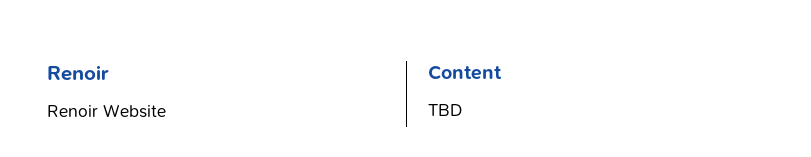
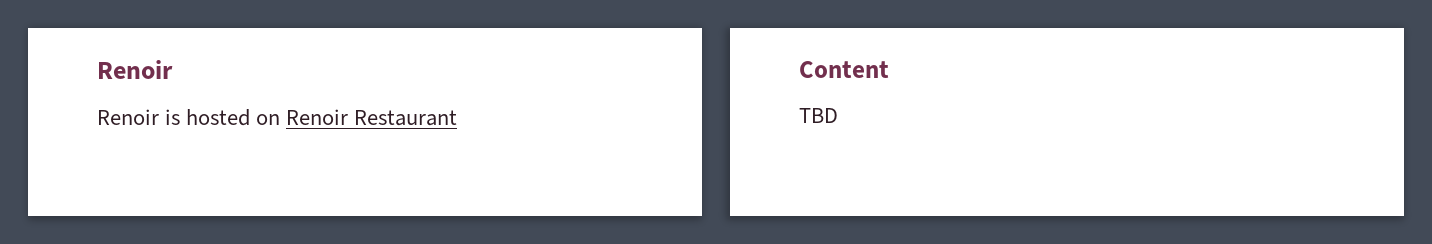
- Renoir Website
+ Renoir is hosted on Renoir Restaurant

